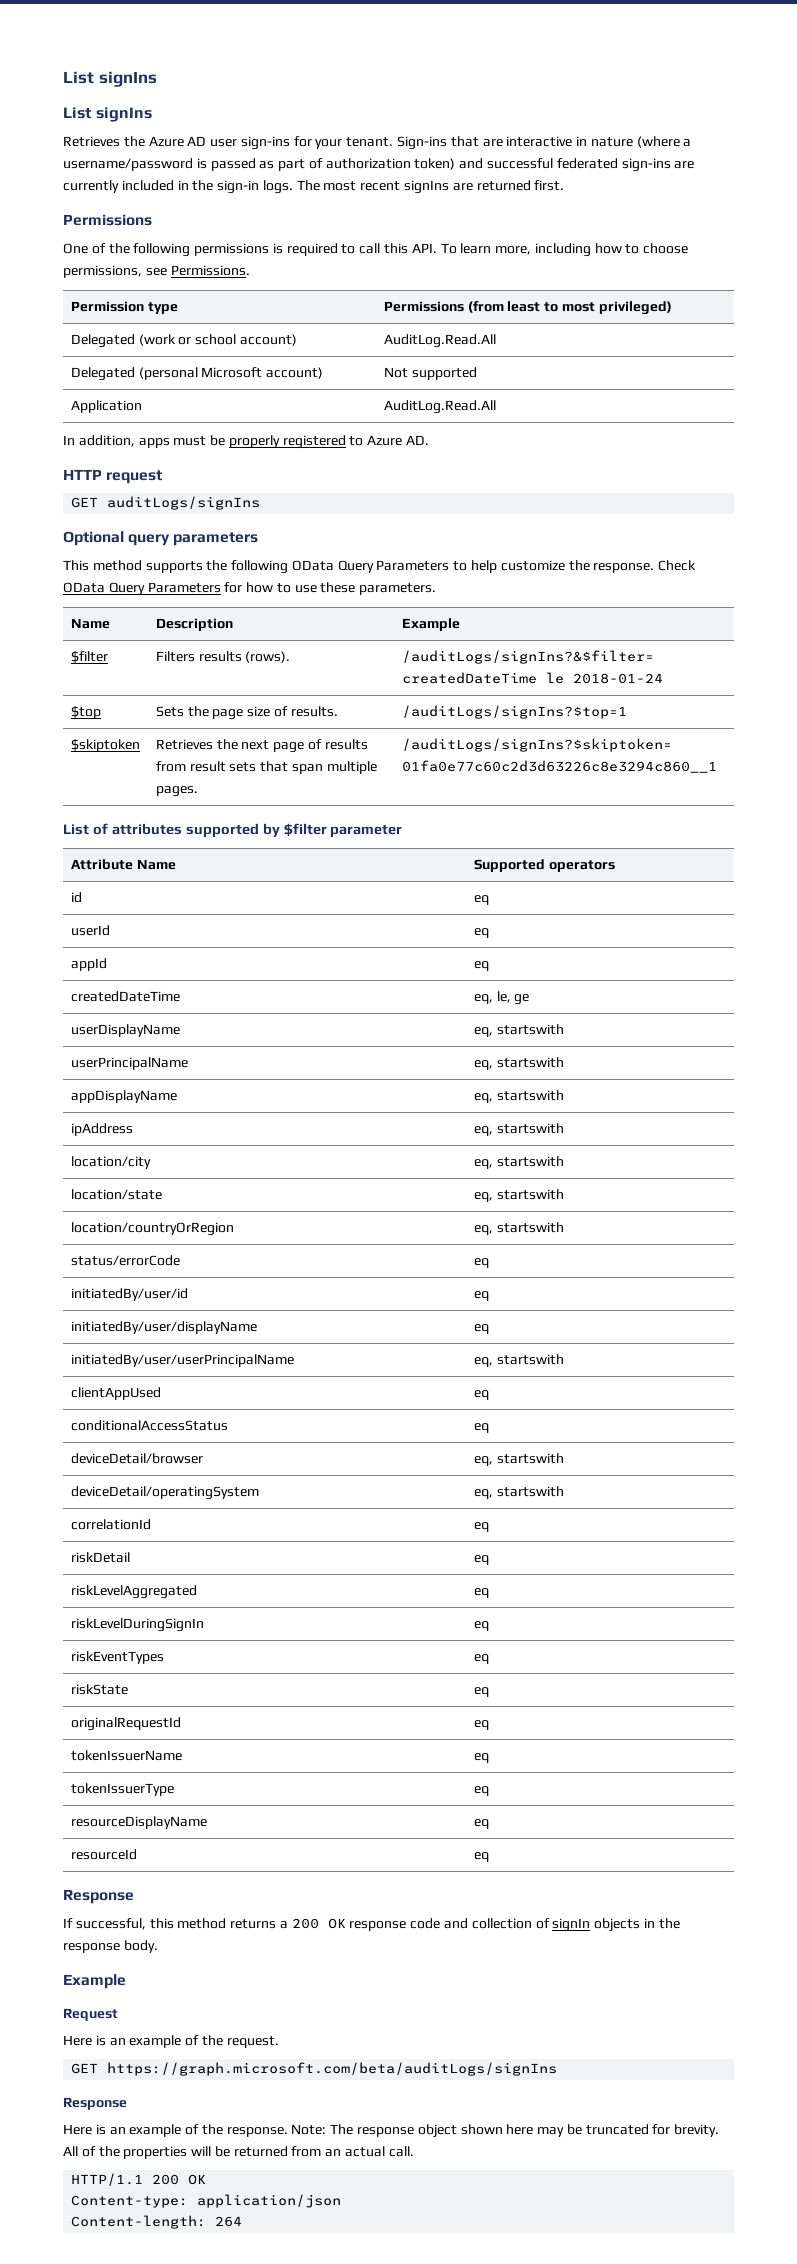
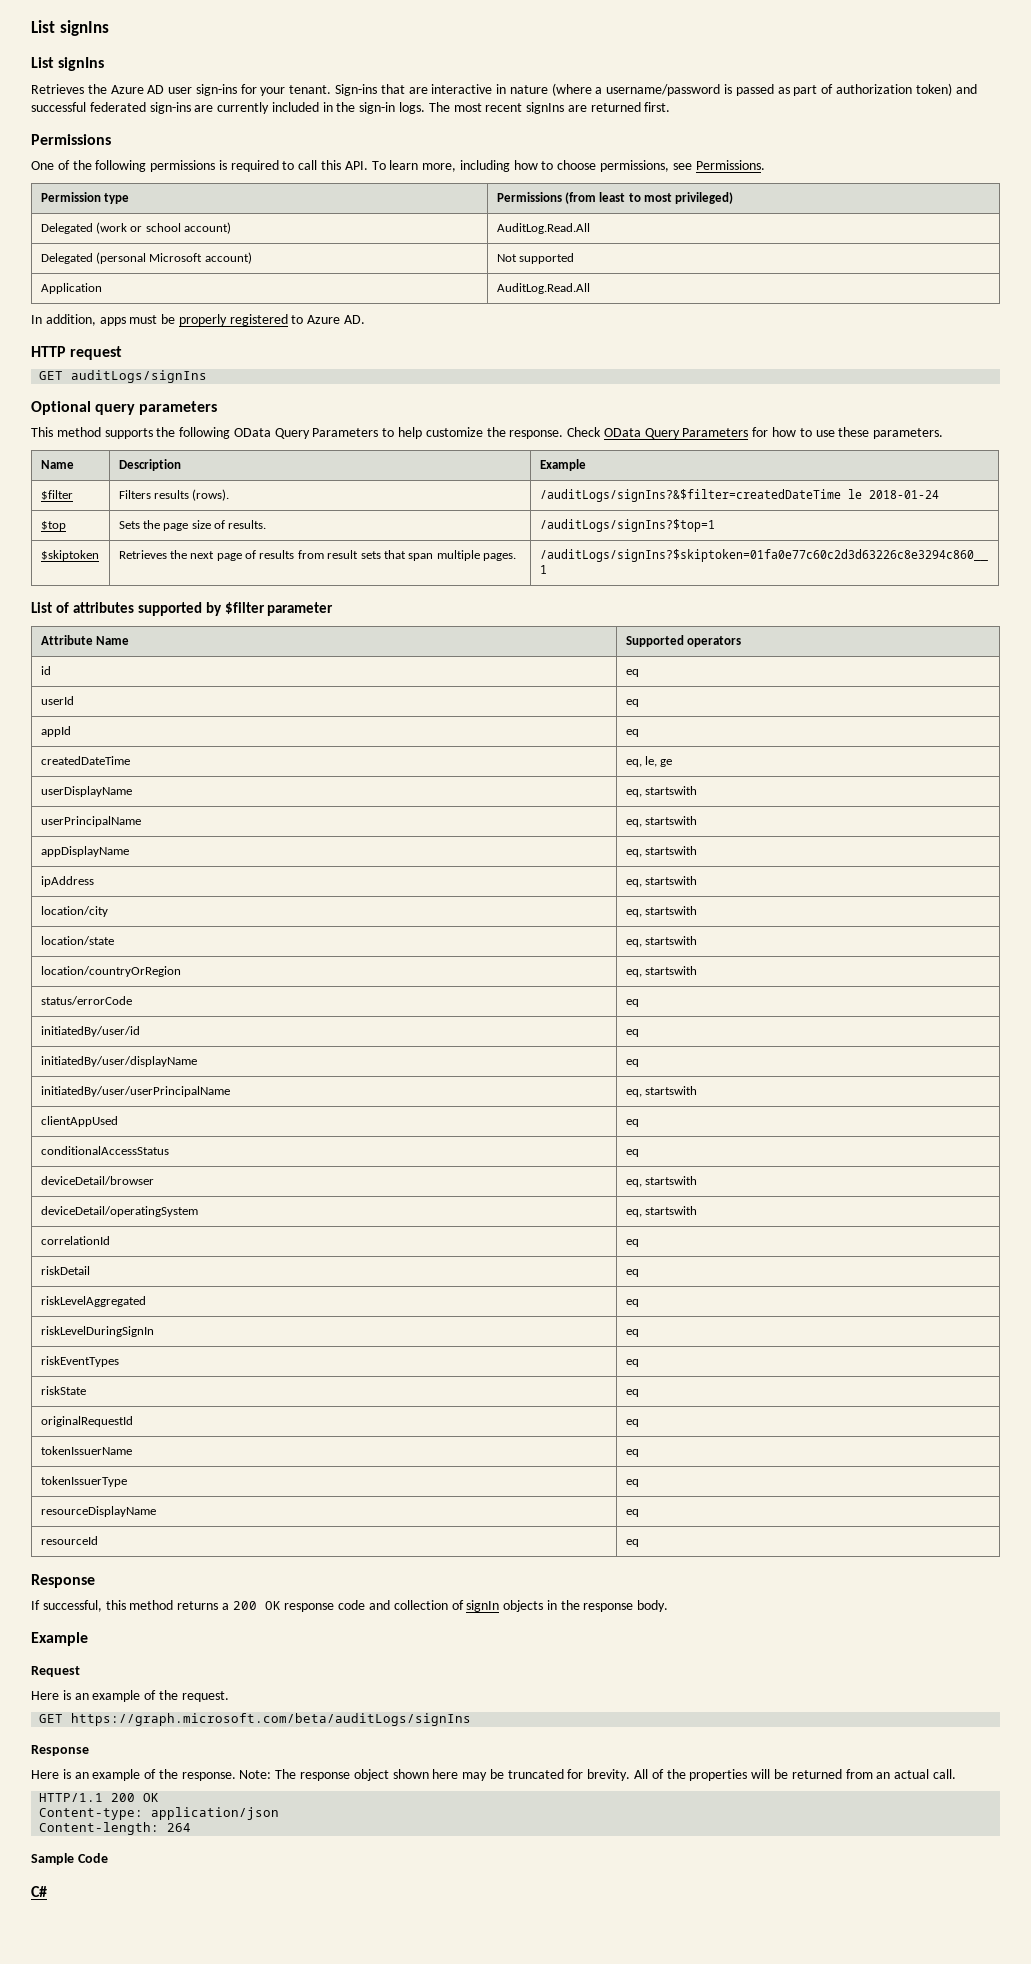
+ Sample Code
+ C#

